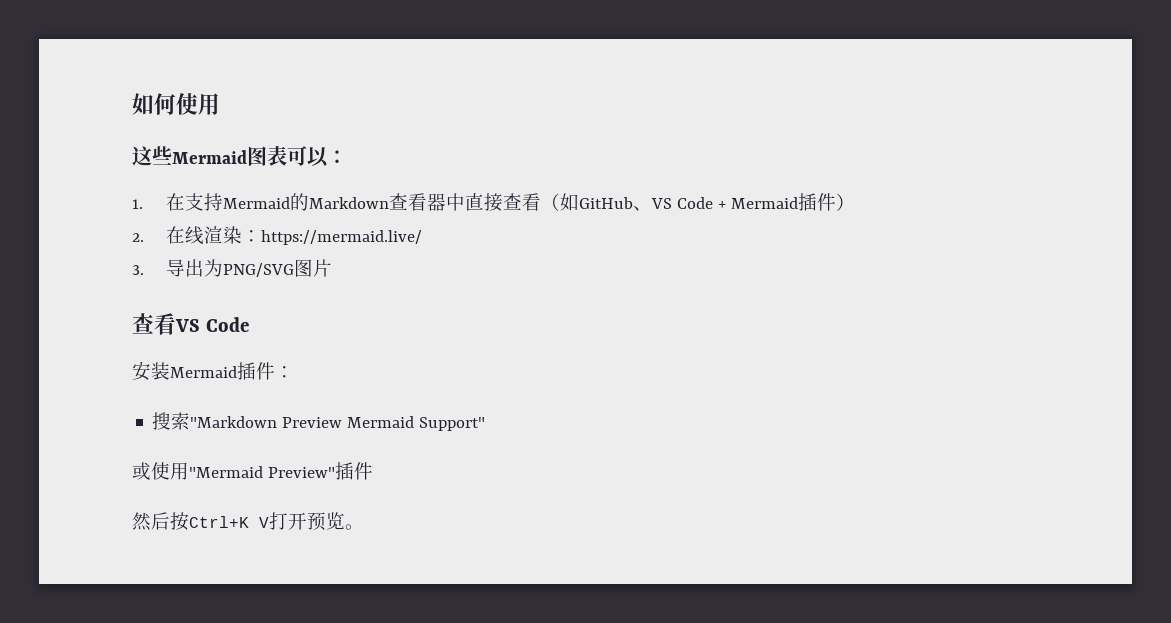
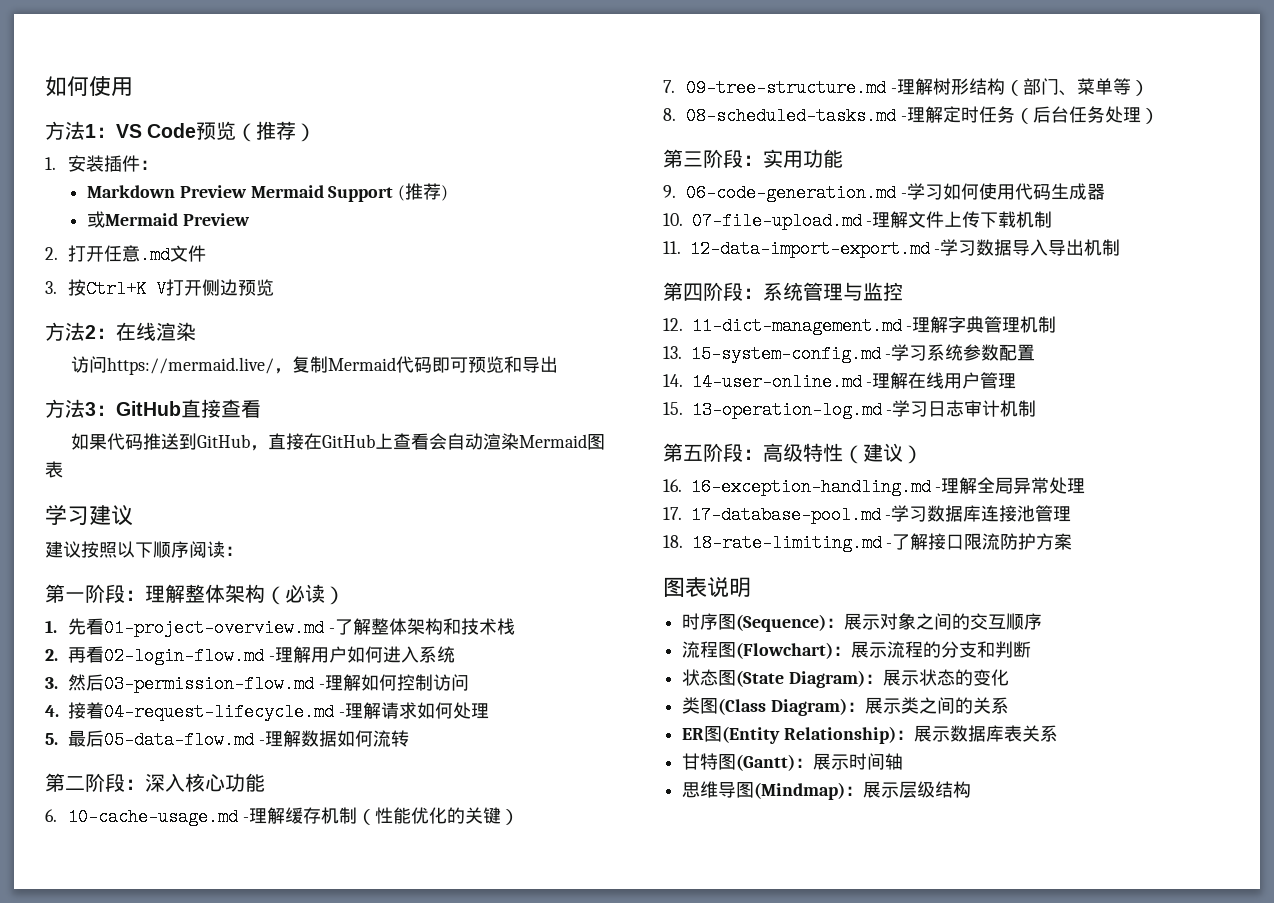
- 这些Mermaid图表可以：
- 1.在支持Mermaid的Markdown查看器中直接查看（如GitHub、VS Code + Mermaid插件）
- 2.在线渲染：https://mermaid.live/
- 3.导出为PNG/SVG图片
- 查看VS Code
- 安装Mermaid插件：
- 搜索"Markdown Preview Mermaid Support"
- 或使用"Mermaid Preview"插件
+ 方法1：VS Code预览（推荐）
+ 1.安装插件：
+ Markdown Preview Mermaid Support (推荐)
+ 或Mermaid Preview
+ 2.打开任意.md文件
- 然后按Ctrl+K V打开预览。
+ 3.按Ctrl+K V打开侧边预览
+ 方法2：在线渲染
+ 访问https://mermaid.live/，复制Mermaid代码即可预览和导出
+ 方法3：GitHub直接查看
+ 如果代码推送到GitHub，直接在GitHub上查看会自动渲染Mermaid图表
+ 学习建议
+ 建议按照以下顺序阅读：
+ 第一阶段：理解整体架构（必读）
+ 1.先看01-project-overview.md -了解整体架构和技术栈
+ 2.再看02-login-flow.md -理解用户如何进入系统
+ 3.然后03-permission-flow.md -理解如何控制访问
+ 4.接着04-request-lifecycle.md -理解请求如何处理
+ 5.最后05-data-flow.md -理解数据如何流转
+ 第二阶段：深入核心功能
+ 6. 10-cache-usage.md -理解缓存机制（性能优化的关键）
+ 7. 09-tree-structure.md -理解树形结构（部门、菜单等）
+ 8. 08-scheduled-tasks.md -理解定时任务（后台任务处理）
+ 第三阶段：实用功能
+ 9. 06-code-generation.md -学习如何使用代码生成器
+ 10. 07-file-upload.md -理解文件上传下载机制
+ 11. 12-data-import-export.md -学习数据导入导出机制
+ 第四阶段：系统管理与监控
+ 12. 11-dict-management.md -理解字典管理机制
+ 13. 15-system-config.md -学习系统参数配置
+ 14. 14-user-online.md -理解在线用户管理
+ 15. 13-operation-log.md -学习日志审计机制
+ 第五阶段：高级特性（建议）
+ 16. 16-exception-handling.md -理解全局异常处理
+ 17. 17-database-pool.md -学习数据库连接池管理
+ 18. 18-rate-limiting.md -了解接口限流防护方案
+ 图表说明
+ 时序图(Sequence)：展示对象之间的交互顺序
+ 流程图(Flowchart)：展示流程的分支和判断
+ 状态图(State Diagram)：展示状态的变化
+ 类图(Class Diagram)：展示类之间的关系
+ ER图(Entity Relationship)：展示数据库表关系
+ 甘特图(Gantt)：展示时间轴
+ 思维导图(Mindmap)：展示层级结构

